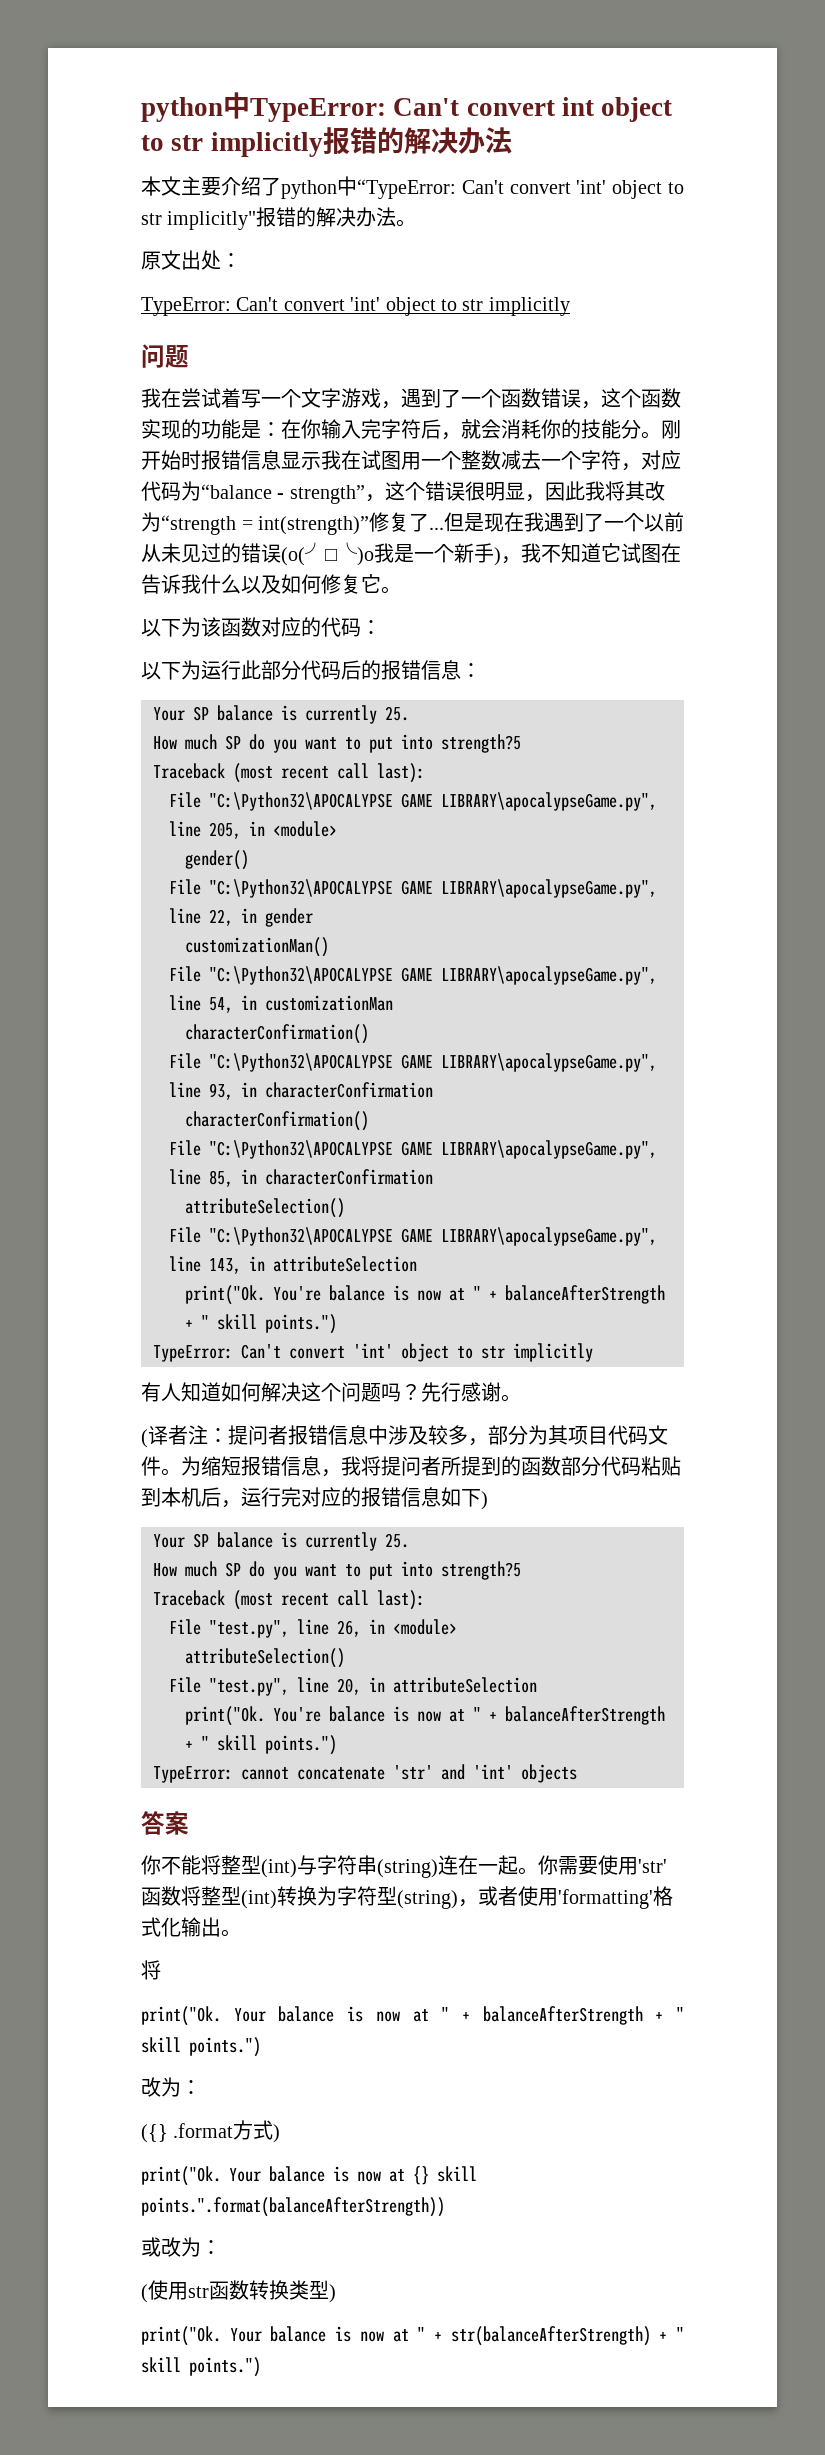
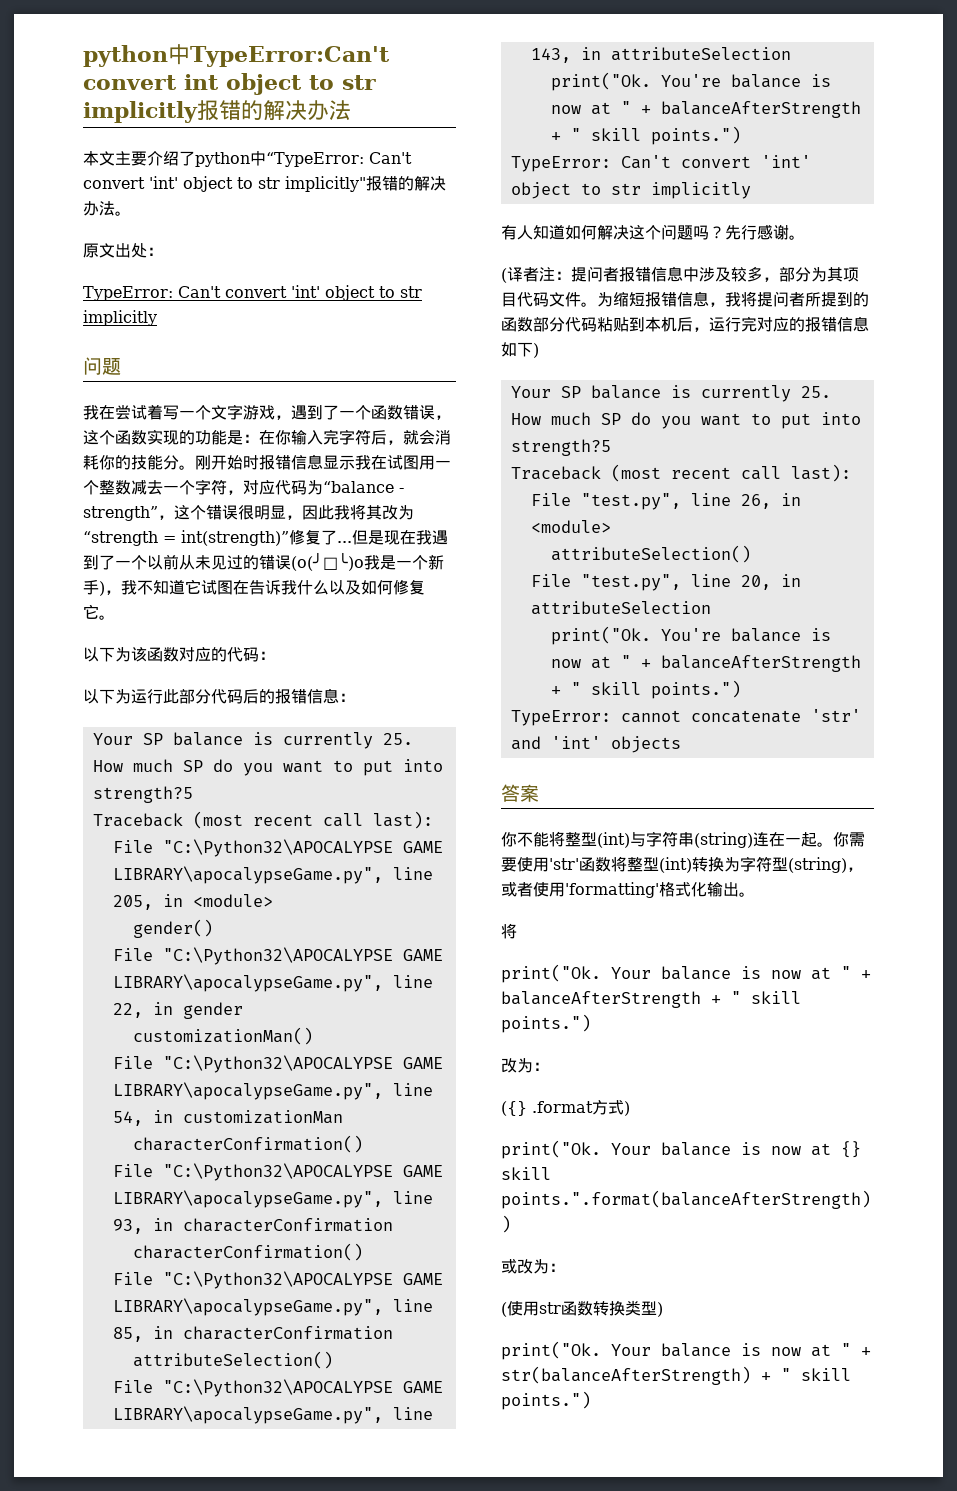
- python中TypeError: Can't convert int object to str implicitly报错的解决办法
+ python中TypeError:Can't convert int object to str implicitly报错的解决办法

